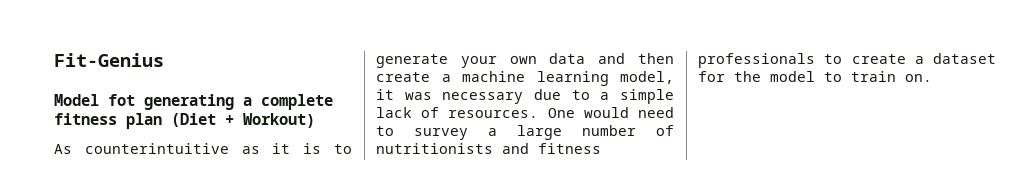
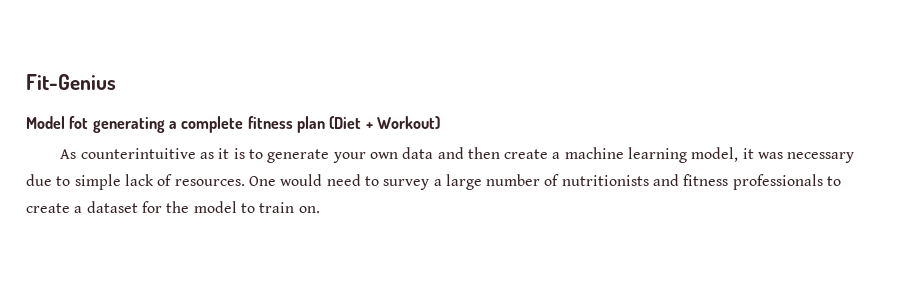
- As counterintuitive as it is to generate your own data and then create a machine learning model, it was necessary due to a simple lack of resources.
+ As counterintuitive as it is to generate your own data and then create a machine learning model, it was necessary due to simple lack of resources.

